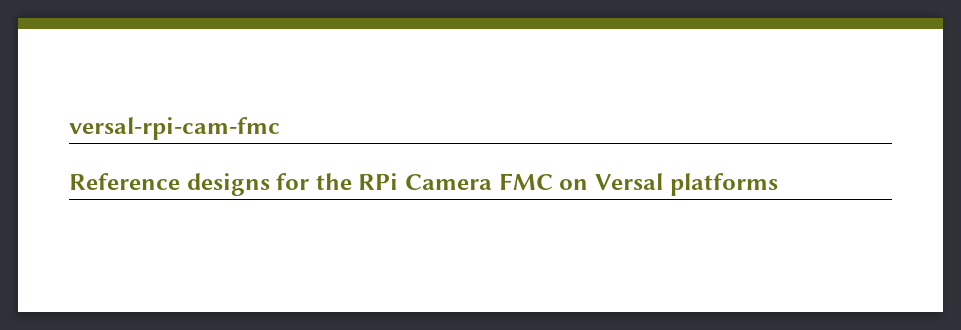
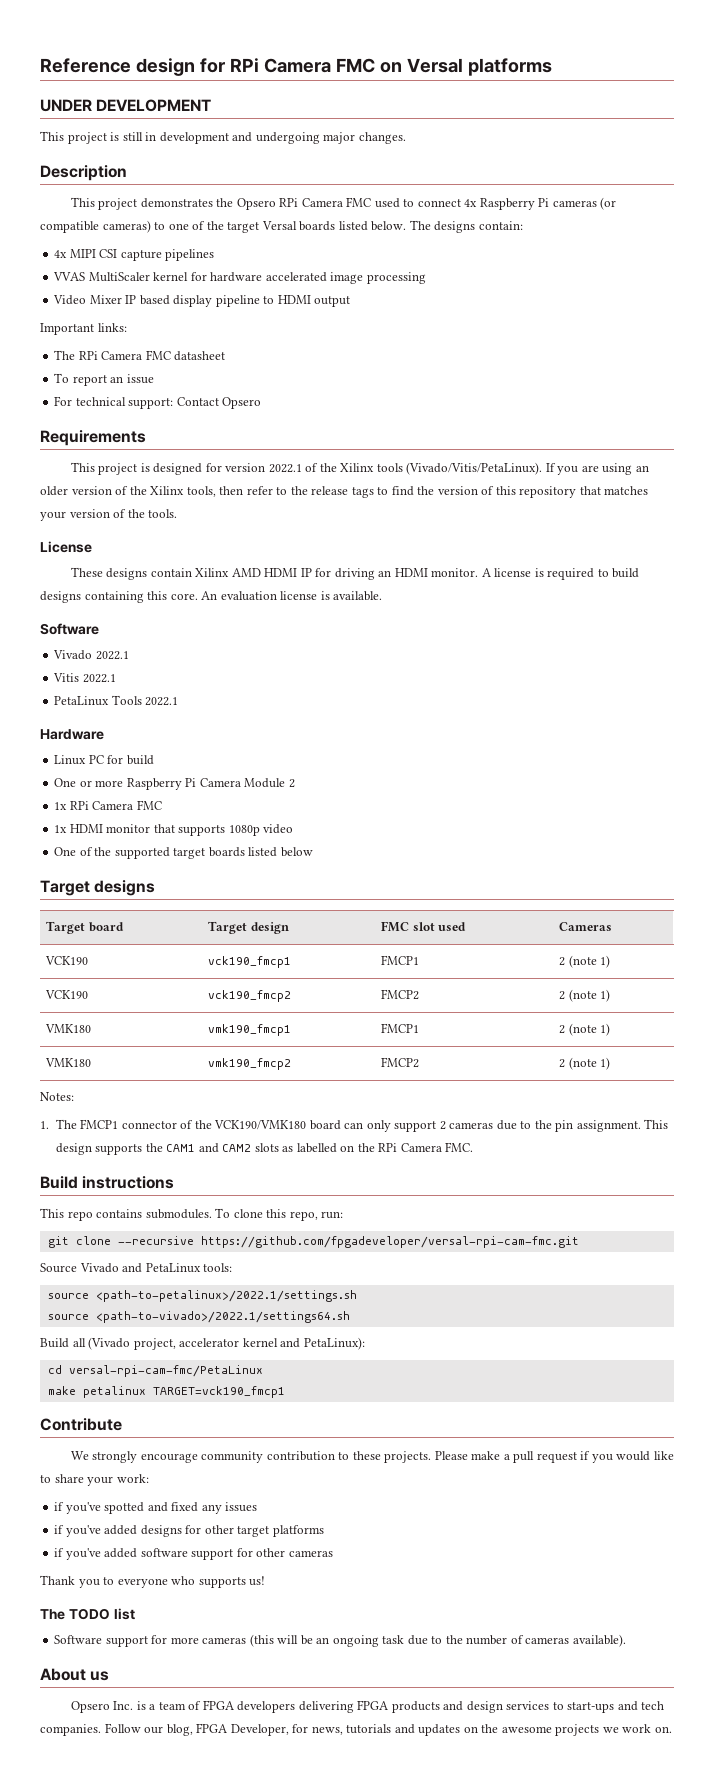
- versal-rpi-cam-fmc
- Reference designs for the RPi Camera FMC on Versal platforms
+ Reference design for RPi Camera FMC on Versal platforms
+ UNDER DEVELOPMENT
+ This project is still in development and undergoing major changes.
+ Description
+ This project demonstrates the Opsero RPi Camera FMC used to connect 4x Raspberry Pi cameras (or compatible cameras) to one of the target Versal boards listed below. The designs contain:
+ 4x MIPI CSI capture pipelines
+ VVAS MultiScaler kernel for hardware accelerated image processing
+ Video Mixer IP based display pipeline to HDMI output
+ Important links:
+ The RPi Camera FMC datasheet
+ To report an issue
+ For technical support: Contact Opsero
+ Requirements
+ This project is designed for version 2022.1 of the Xilinx tools (Vivado/Vitis/PetaLinux). If you are using an older version of the Xilinx tools, then refer to the release tags to find the version of this repository that matches your version of the tools.
+ License
+ These designs contain Xilinx AMD HDMI IP for driving an HDMI monitor. A license is required to build designs containing this core. An evaluation license is available.
+ Software
+ Vivado 2022.1
+ Vitis 2022.1
+ PetaLinux Tools 2022.1
+ Hardware
+ Linux PC for build
+ One or more Raspberry Pi Camera Module 2
+ 1x RPi Camera FMC
+ 1x HDMI monitor that supports 1080p video
+ One of the supported target boards listed below
+ Target designs
+ Target board | Target design | FMC slot used | Cameras
+ VCK190 | vck190_fmcp1 | FMCP1 | 2 (note 1)
+ VCK190 | vck190_fmcp2 | FMCP2 | 2 (note 1)
+ VMK180 | vmk190_fmcp1 | FMCP1 | 2 (note 1)
+ VMK180 | vmk190_fmcp2 | FMCP2 | 2 (note 1)
+ Notes:
+ 1. The FMCP1 connector of the VCK190/VMK180 board can only support 2 cameras due to the pin assignment. This design supports the CAM1 and CAM2 slots as labelled on the RPi Camera FMC.
+ Build instructions
+ This repo contains submodules. To clone this repo, run:
+ git clone --recursive https://github.com/fpgadeveloper/versal-rpi-cam-fmc.git
+ Source Vivado and PetaLinux tools:
+ source <path-to-petalinux>/2022.1/settings.sh
+ source <path-to-vivado>/2022.1/settings64.sh
+ Build all (Vivado project, accelerator kernel and PetaLinux):
+ cd versal-rpi-cam-fmc/PetaLinux
+ make petalinux TARGET=vck190_fmcp1
+ Contribute
+ We strongly encourage community contribution to these projects. Please make a pull request if you would like to share your work:
+ if you've spotted and fixed any issues
+ if you've added designs for other target platforms
+ if you've added software support for other cameras
+ Thank you to everyone who supports us!
+ The TODO list
+ Software support for more cameras (this will be an ongoing task due to the number of cameras available).
+ About us
+ Opsero Inc. is a team of FPGA developers delivering FPGA products and design services to start-ups and tech companies. Follow our blog, FPGA Developer, for news, tutorials and updates on the awesome projects we work on.

